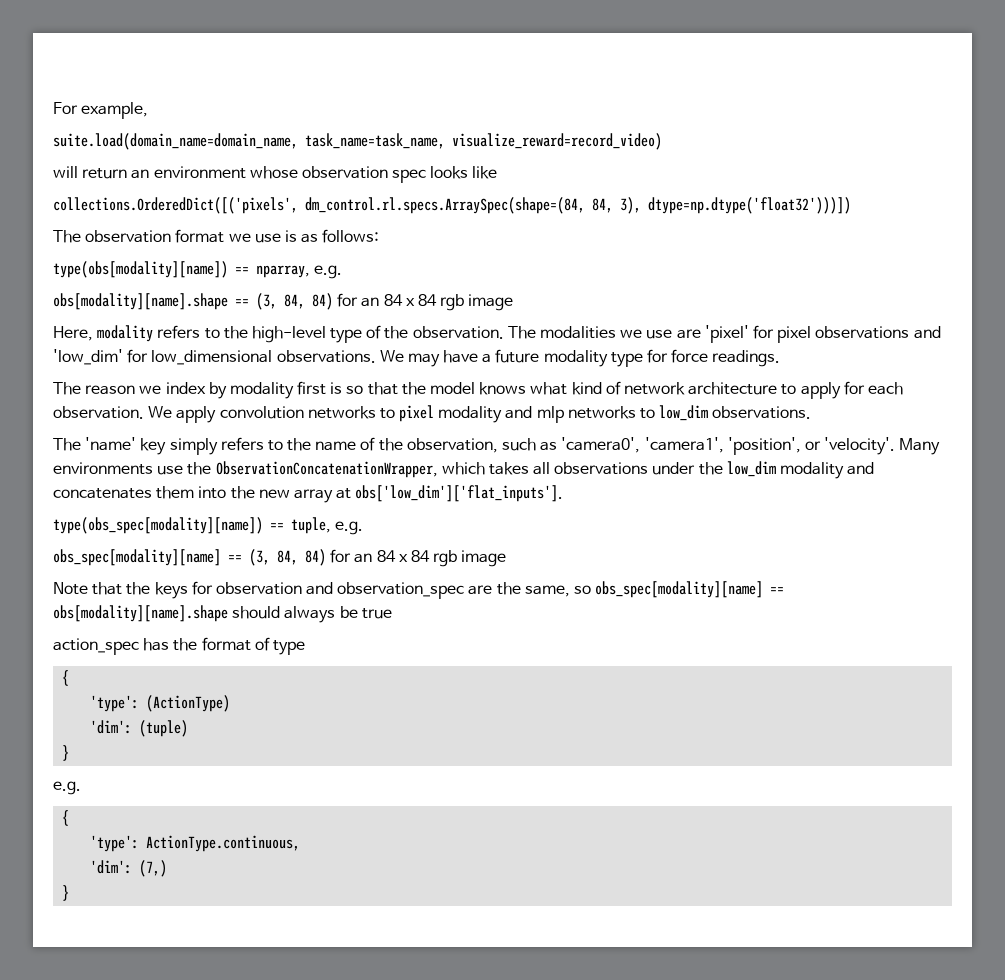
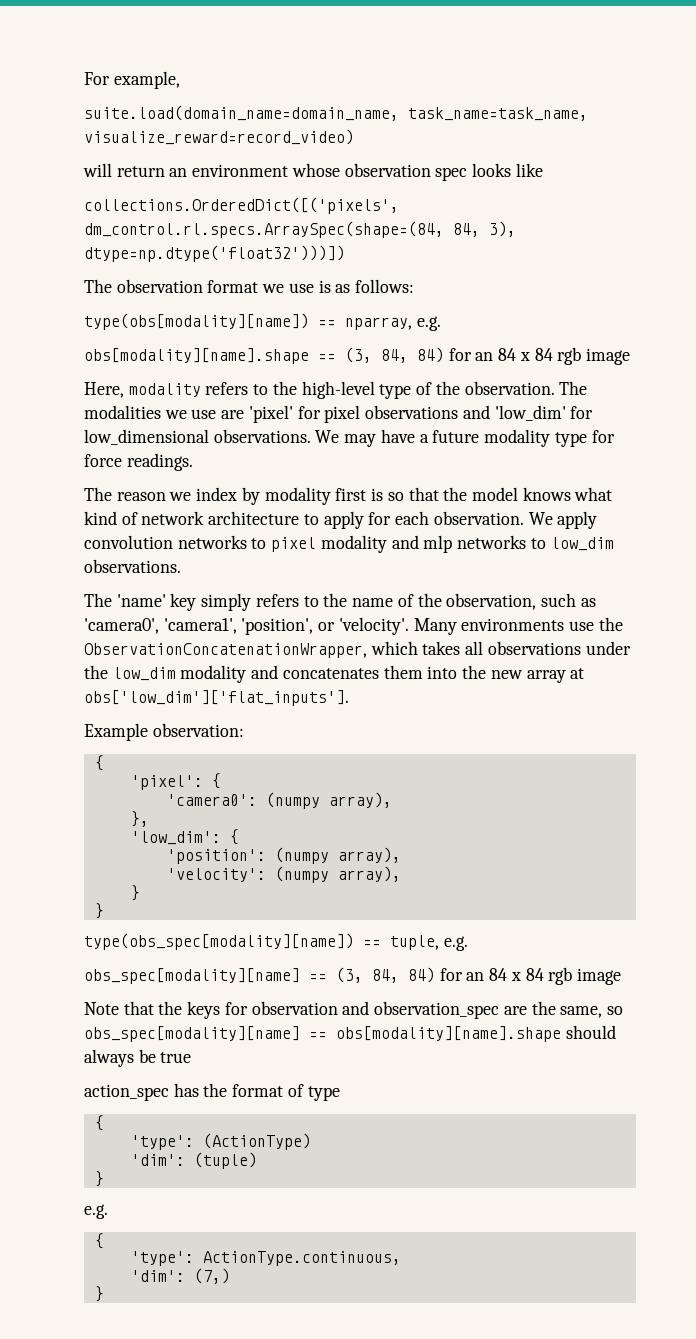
+ Example observation:
+ {
+ 'pixel': {
+ 'camera0': (numpy array),
+ },
+ 'low_dim': {
+ 'position': (numpy array),
+ 'velocity': (numpy array),
+ }
+ }

